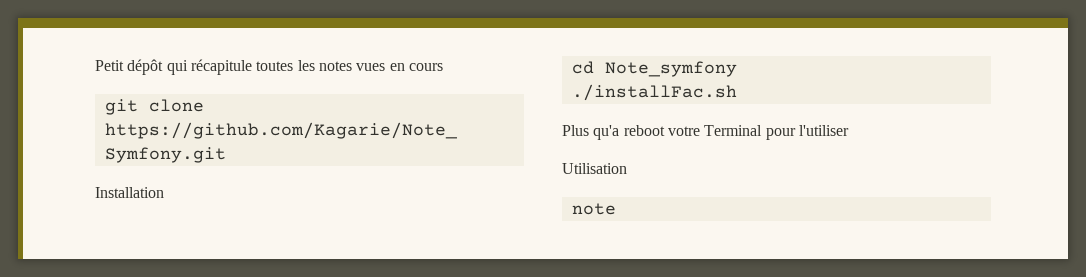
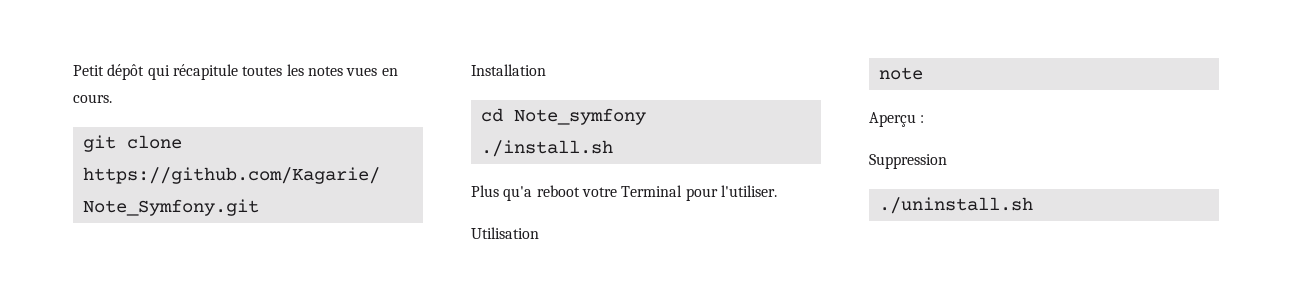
- Petit dépôt qui récapitule toutes les notes vues en cours
+ Petit dépôt qui récapitule toutes les notes vues en cours.
- ./installFac.sh
+ ./install.sh
- Plus qu'a reboot votre Terminal pour l'utiliser
+ Plus qu'a reboot votre Terminal pour l'utiliser.
+ Aperçu :
+ Suppression
+ ./uninstall.sh

